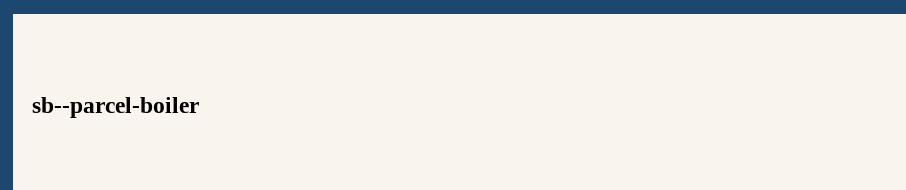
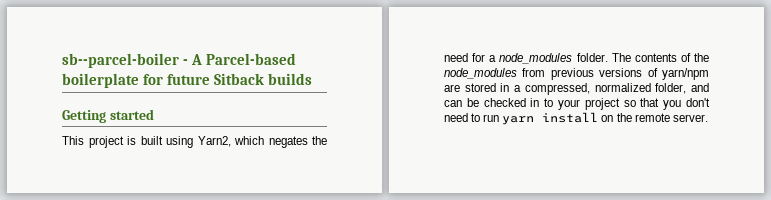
- sb--parcel-boiler
+ sb--parcel-boiler - A Parcel-based boilerplate for future Sitback builds
+ Getting started
+ This project is built using Yarn2, which negates the need for a node_modules folder. The contents of the node_modules from previous versions of yarn/npm are stored in a compressed, normalized folder, and can be checked in to your project so that you don't need to run yarn install on the remote server.

